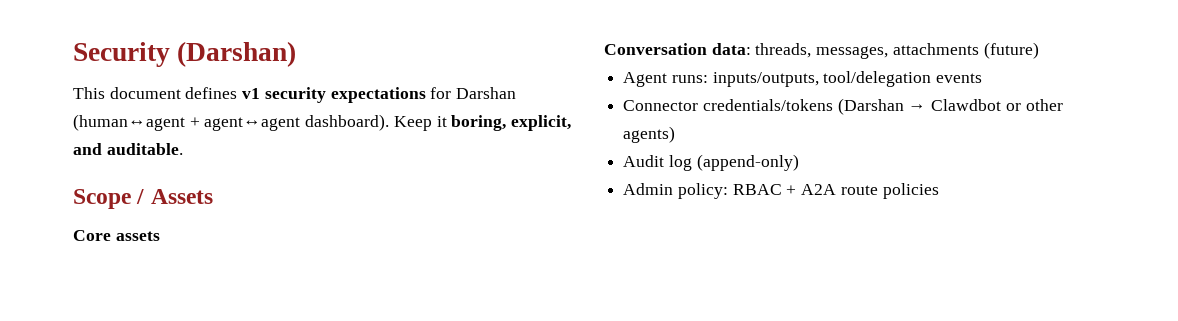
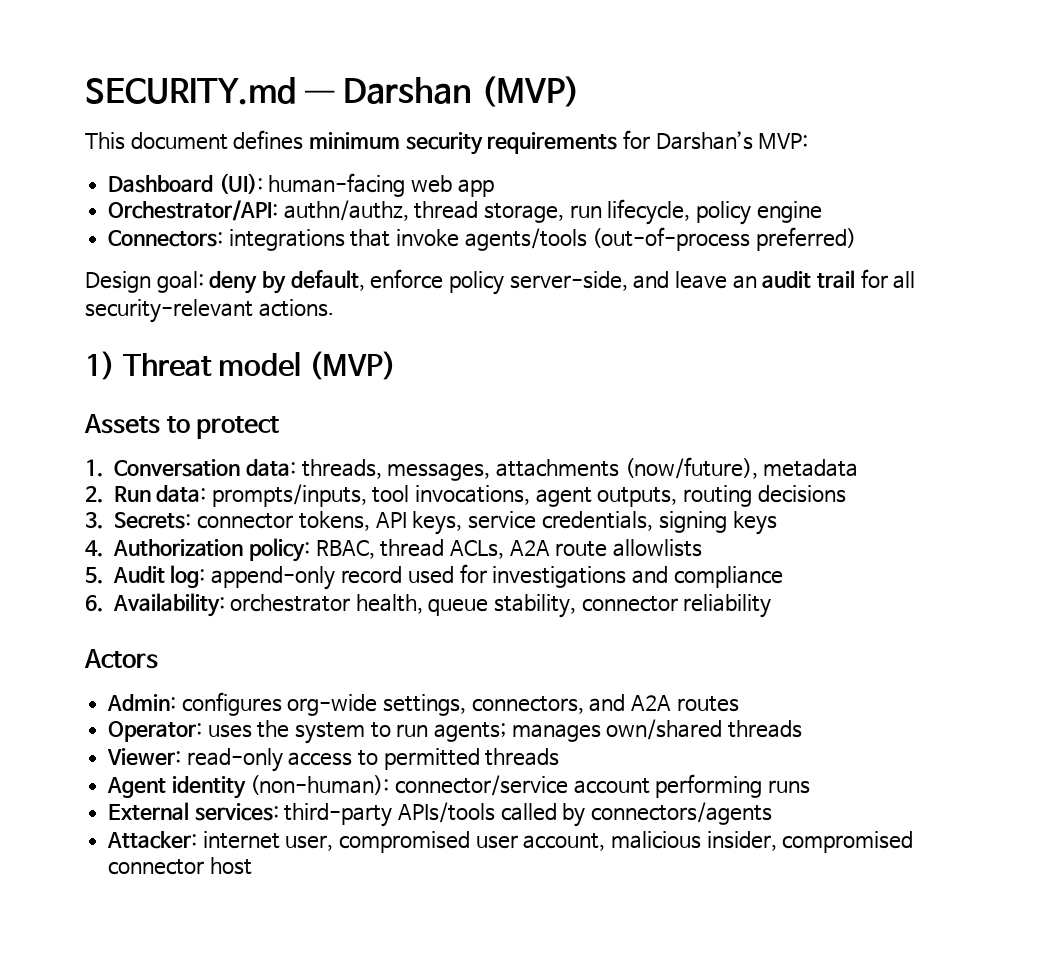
- Security (Darshan)
+ SECURITY.md — Darshan (MVP)
- This document defines v1 security expectations for Darshan (human↔agent + agent↔agent dashboard). Keep it boring, explicit, and auditable.
- Scope / Assets
- Core assets
- Conversation data: threads, messages, attachments (future)
- Agent runs: inputs/outputs, tool/delegation events
- Connector credentials/tokens (Darshan → Clawdbot or other agents)
- Audit log (append-only)
- Admin policy: RBAC + A2A route policies
+ This document defines minimum security requirements for Darshan’s MVP:
+ Dashboard (UI): human-facing web app
+ Orchestrator/API: authn/authz, thread storage, run lifecycle, policy engine
+ Connectors: integrations that invoke agents/tools (out-of-process preferred)
+ Design goal: deny by default, enforce policy server-side, and leave an audit trail for all security-relevant actions.
+ 1) Threat model (MVP)
+ Assets to protect
+ 1. Conversation data: threads, messages, attachments (now/future), metadata
+ 2. Run data: prompts/inputs, tool invocations, agent outputs, routing decisions
+ 3. Secrets: connector tokens, API keys, service credentials, signing keys
+ 4. Authorization policy: RBAC, thread ACLs, A2A route allowlists
+ 5. Audit log: append-only record used for investigations and compliance
+ 6. Availability: orchestrator health, queue stability, connector reliability
+ Actors
+ Admin: configures org-wide settings, connectors, and A2A routes
+ Operator: uses the system to run agents; manages own/shared threads
+ Viewer: read-only access to permitted threads
+ Agent identity (non-human): connector/service account performing runs
+ External services: third-party APIs/tools called by connectors/agents
+ Attacker: internet user, compromised user account, malicious insider, compromised connector host

